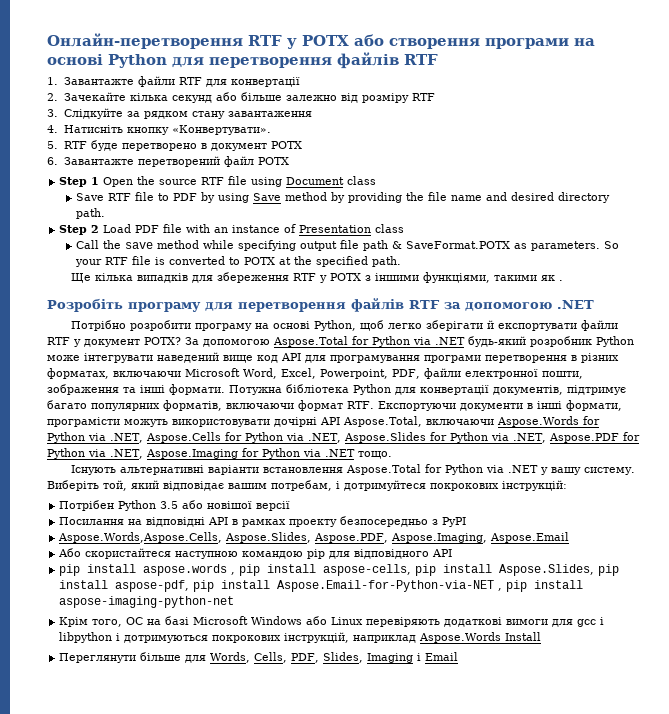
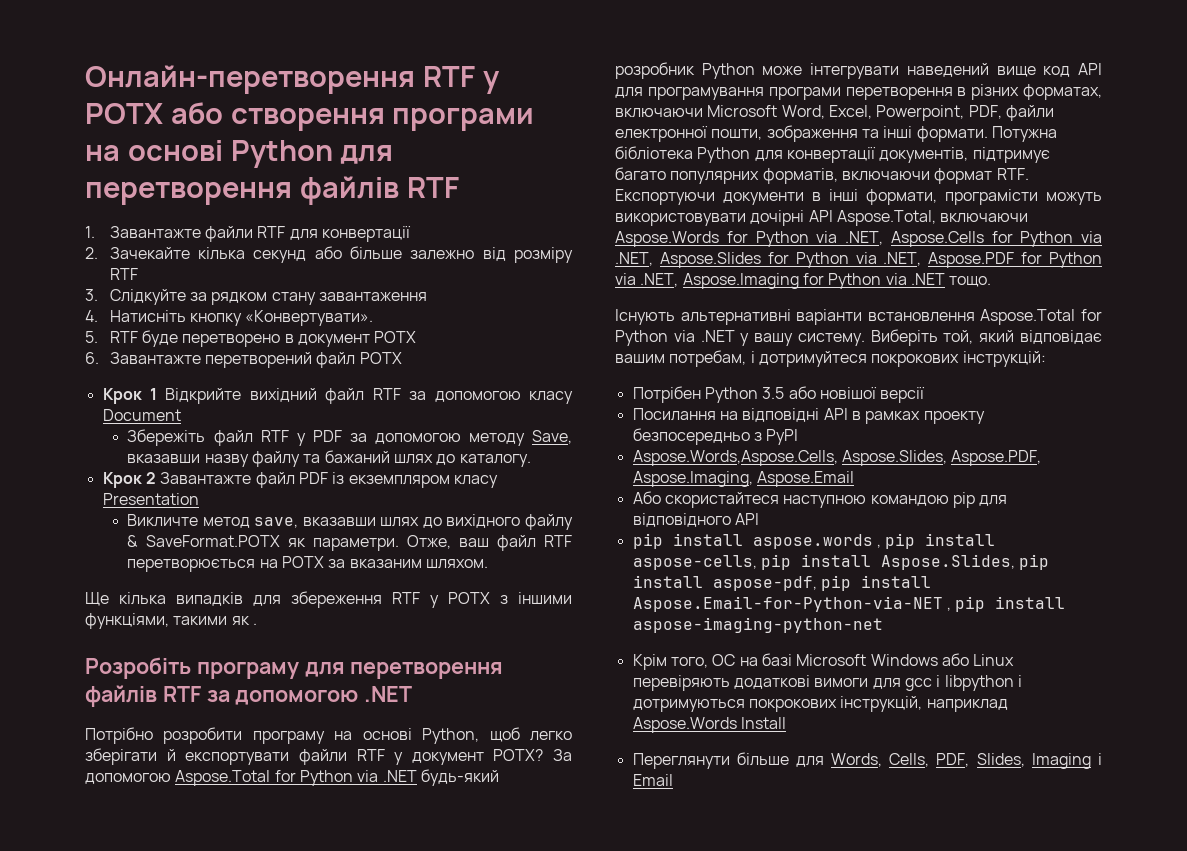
- Step 1 Open the source RTF file using Document class
- Save RTF file to PDF by using Save method by providing the file name and desired directory path.
- Step 2 Load PDF file with an instance of Presentation class
- Call the save method while specifying output file path & SaveFormat.POTX as parameters. So your RTF file is converted to POTX at the specified path.
+ Крок 1 Відкрийте вихідний файл RTF за допомогою класу Document
+ Збережіть файл RTF у PDF за допомогою методу Save, вказавши назву файлу та бажаний шлях до каталогу.
+ Крок 2 Завантажте файл PDF із екземпляром класу Presentation
+ Викличте метод save, вказавши шлях до вихідного файлу & SaveFormat.POTX як параметри. Отже, ваш файл RTF перетворюється на POTX за вказаним шляхом.

